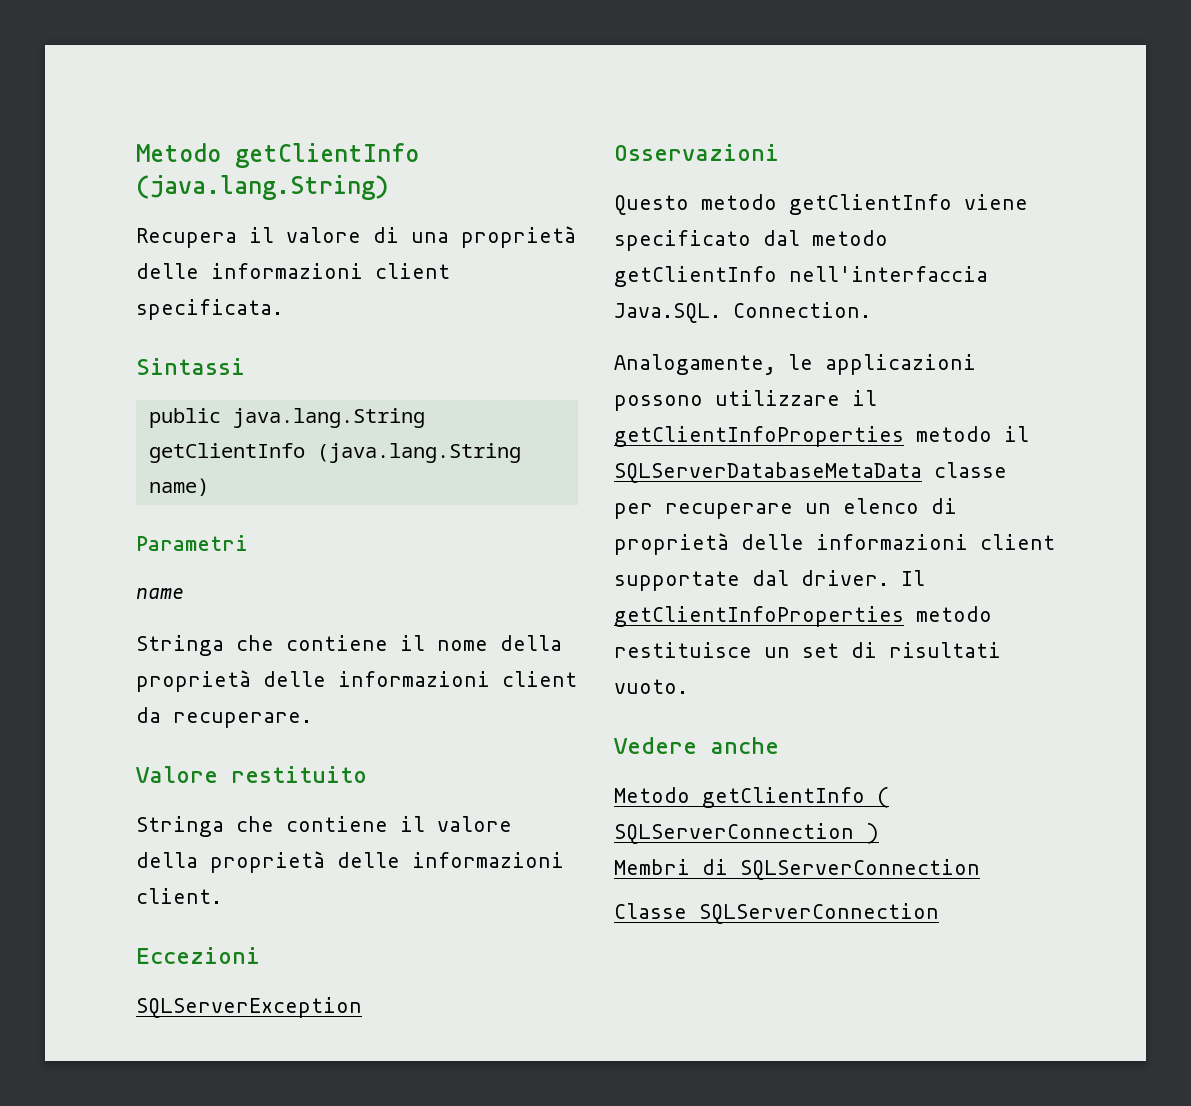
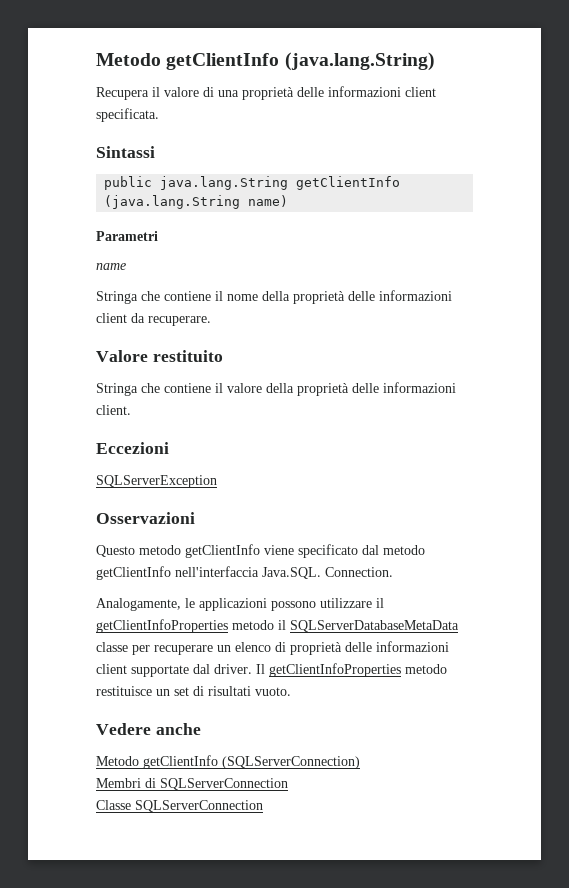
- Metodo getClientInfo ( SQLServerConnection )
+ Metodo getClientInfo (SQLServerConnection)

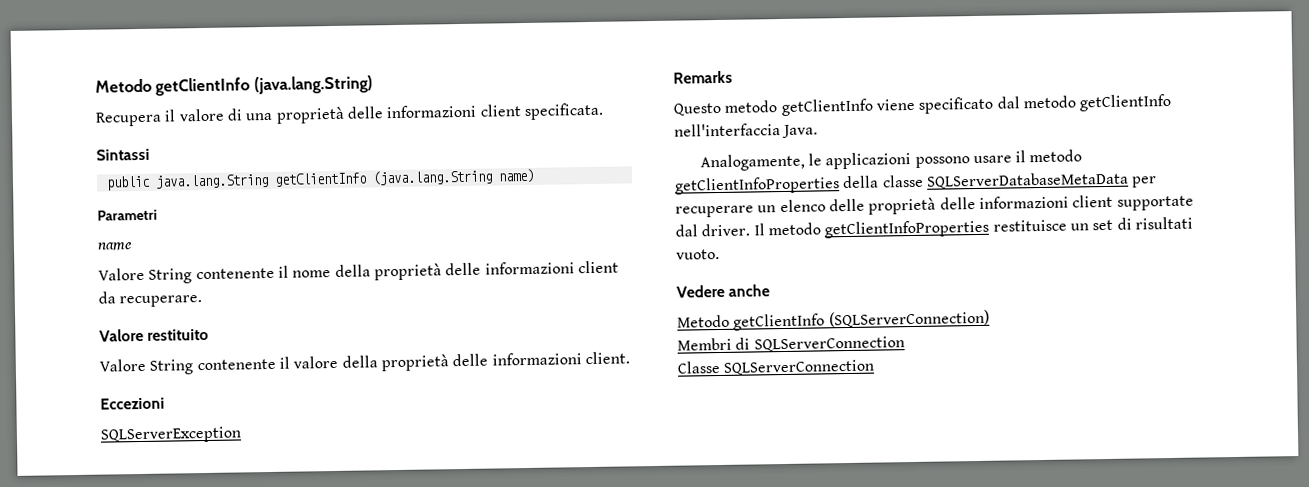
- Stringa che contiene il nome della proprietà delle informazioni client da recuperare.
+ Valore String contenente il nome della proprietà delle informazioni client da recuperare.
- Stringa che contiene il valore della proprietà delle informazioni client.
+ Valore String contenente il valore della proprietà delle informazioni client.
- Osservazioni
+ Remarks
- Questo metodo getClientInfo viene specificato dal metodo getClientInfo nell'interfaccia Java.SQL. Connection.
+ Questo metodo getClientInfo viene specificato dal metodo getClientInfo nell'interfaccia Java.
- Analogamente, le applicazioni possono utilizzare il getClientInfoProperties metodo il SQLServerDatabaseMetaData classe per recuperare un elenco di proprietà delle informazioni client supportate dal driver.
+ Analogamente, le applicazioni possono usare il metodo getClientInfoProperties della classe SQLServerDatabaseMetaData per recuperare un elenco delle proprietà delle informazioni client supportate dal driver.
- Il getClientInfoProperties metodo restituisce un set di risultati vuoto.
+ Il metodo getClientInfoProperties restituisce un set di risultati vuoto.

